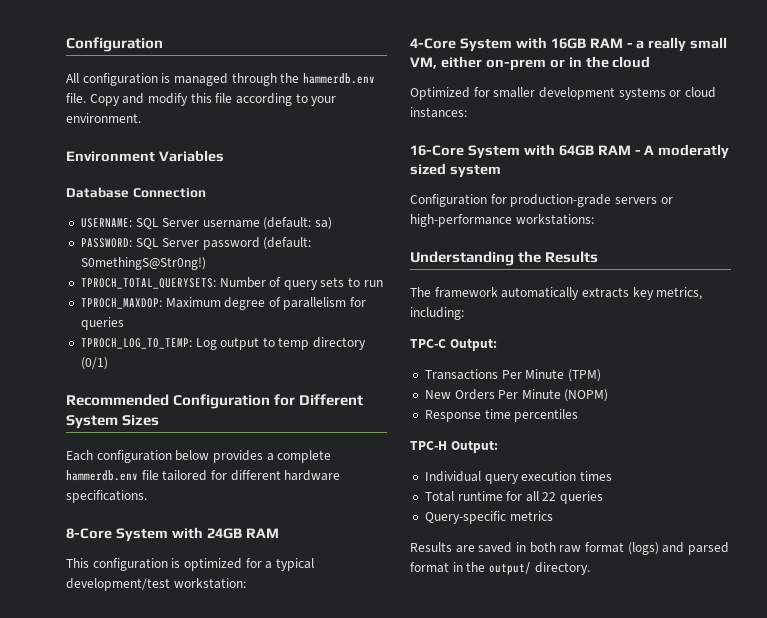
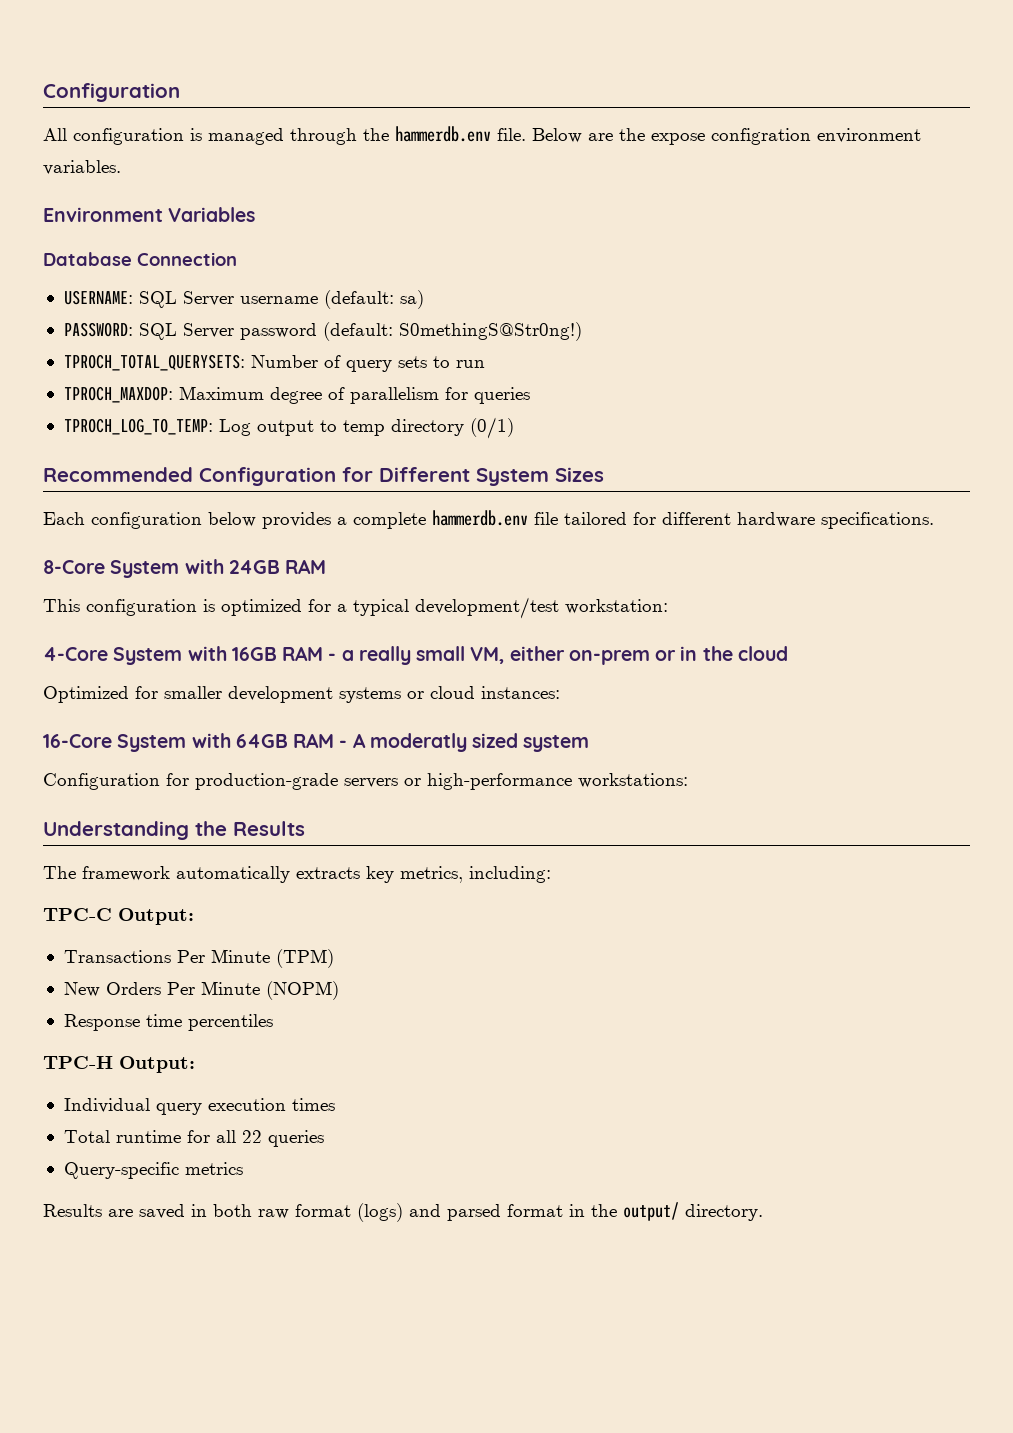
- Copy and modify this file according to your environment.
+ Below are the expose configration environment variables.

